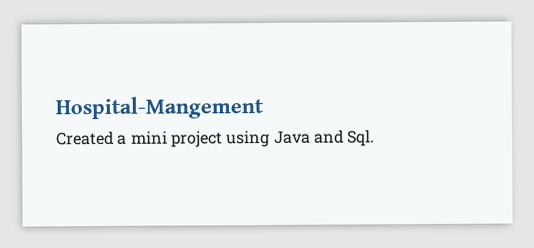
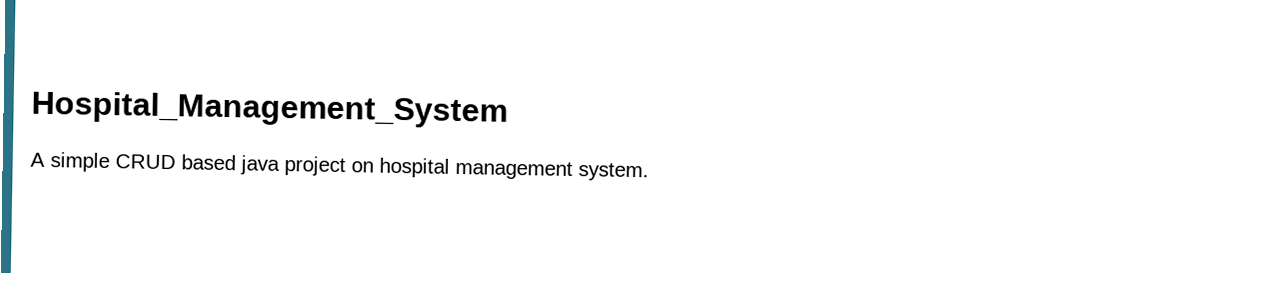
- Hospital-Mangement
- Created a mini project using Java and Sql.
+ Hospital_Management_System
+ A simple CRUD based java project on hospital management system.

